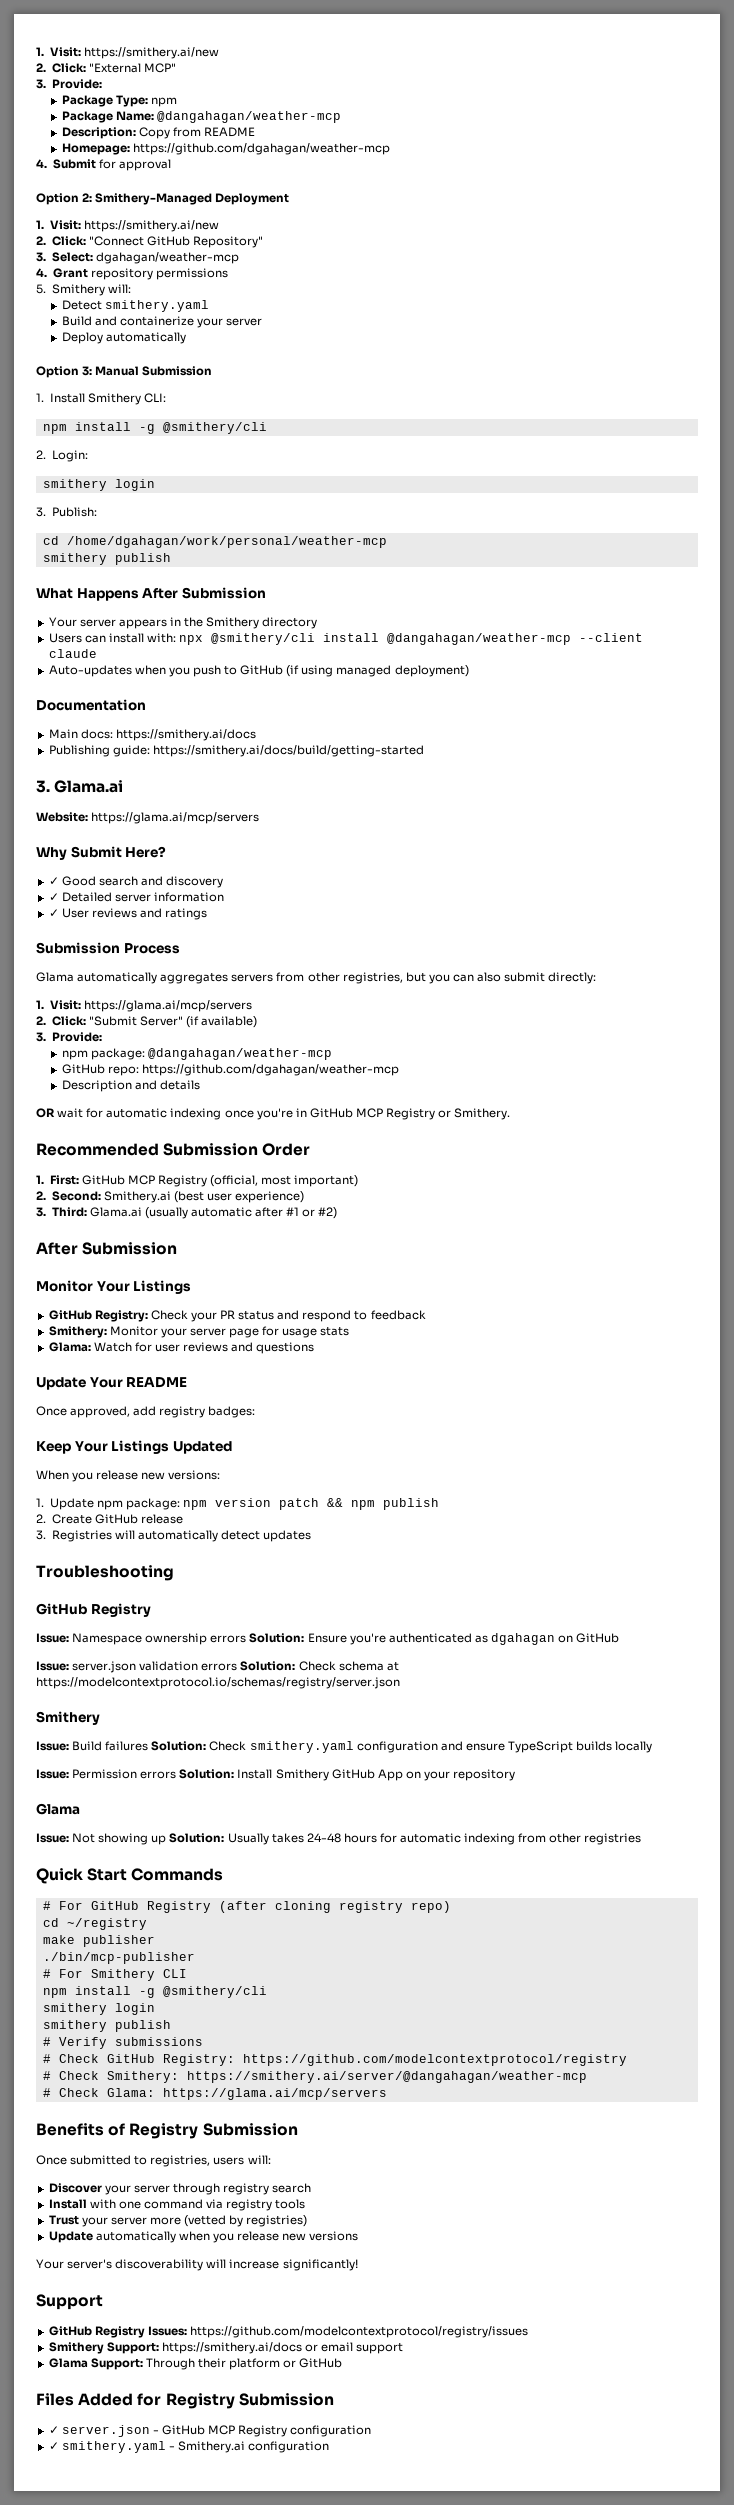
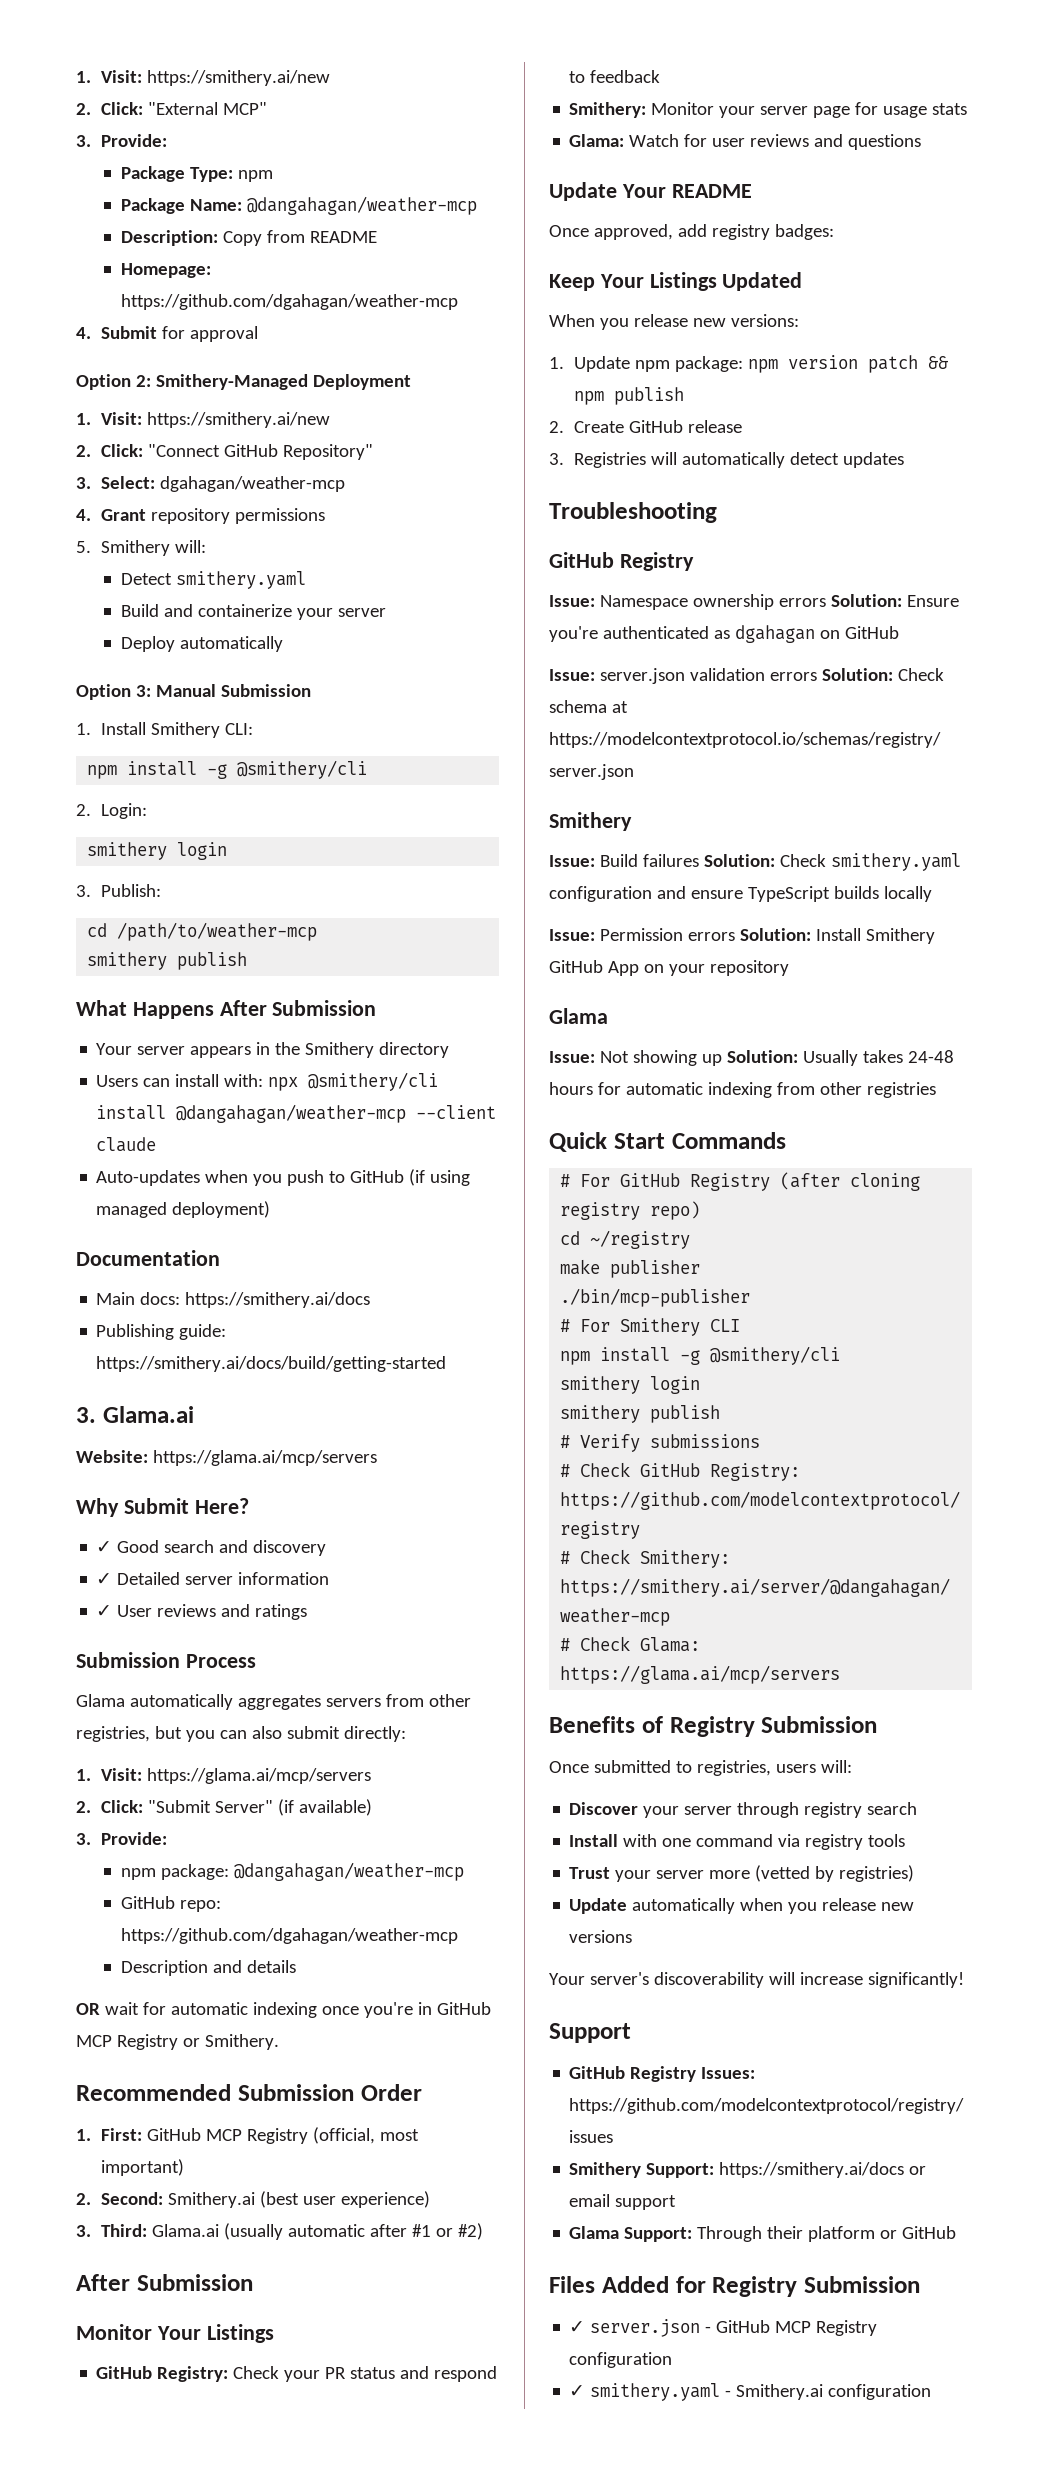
- cd /home/dgahagan/work/personal/weather-mcp
+ cd /path/to/weather-mcp

